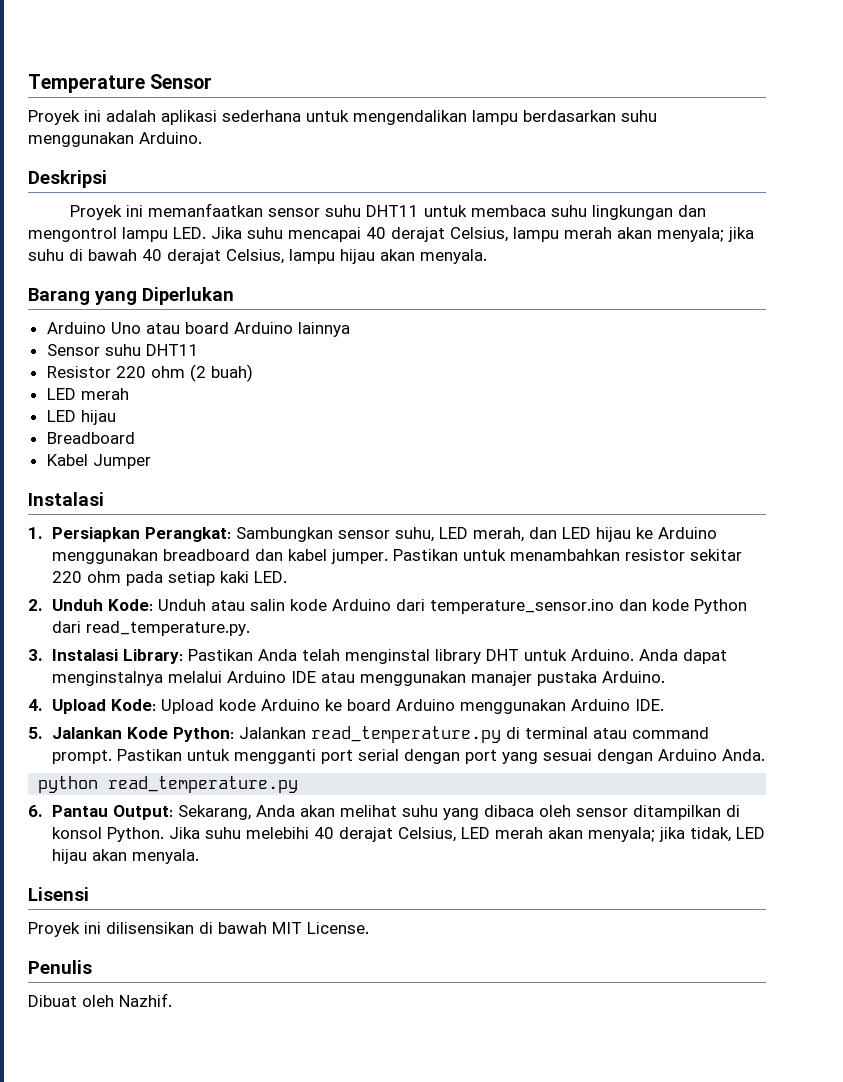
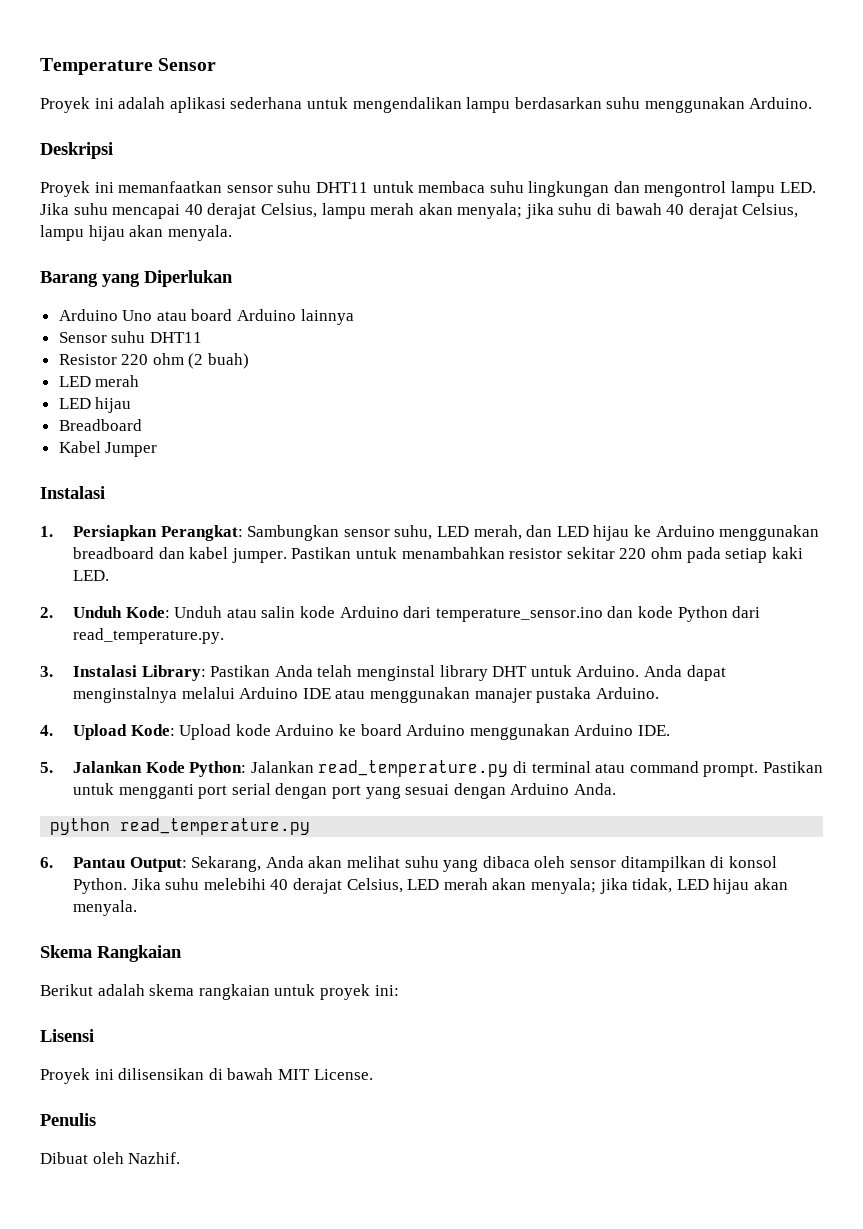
+ Skema Rangkaian
+ Berikut adalah skema rangkaian untuk proyek ini:

